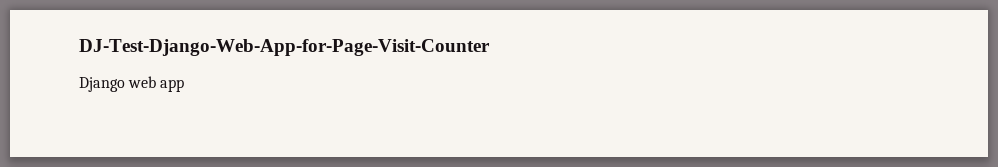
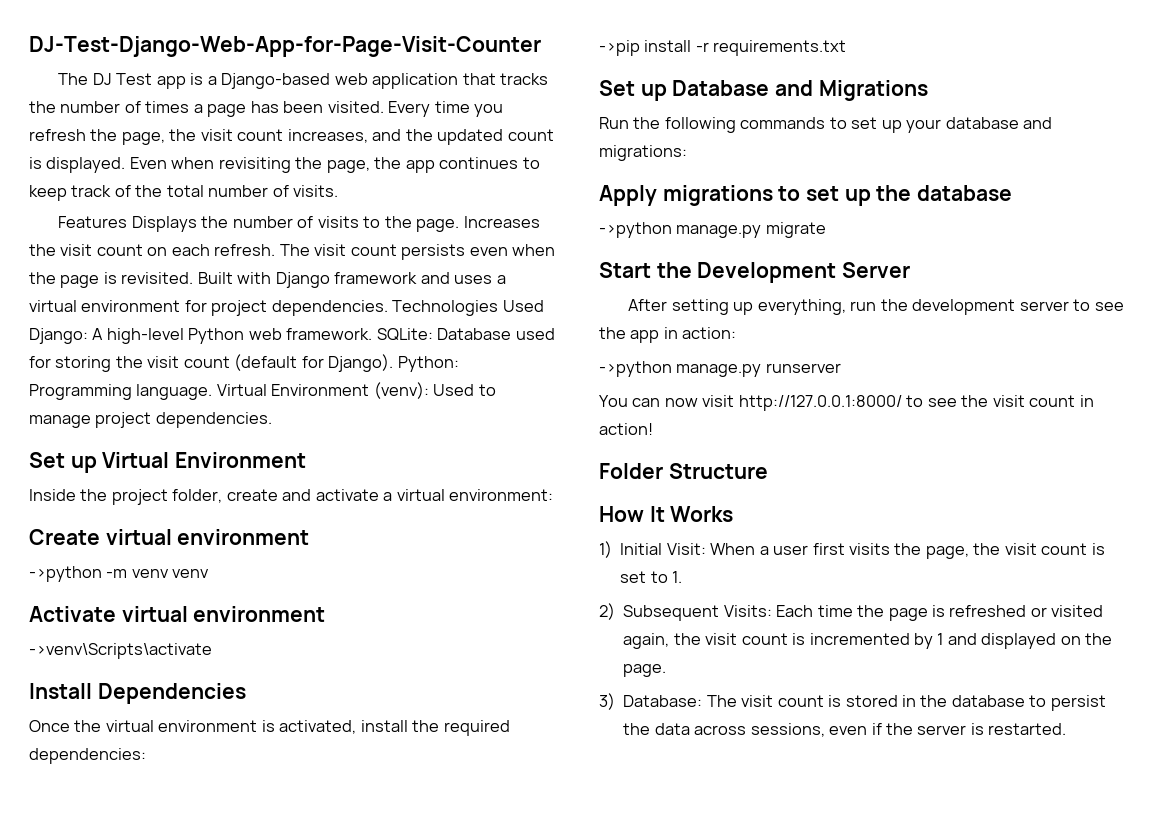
- Django web app
+ The DJ Test app is a Django-based web application that tracks the number of times a page has been visited. Every time you refresh the page, the visit count increases, and the updated count is displayed. Even when revisiting the page, the app continues to keep track of the total number of visits.
+ Features Displays the number of visits to the page. Increases the visit count on each refresh. The visit count persists even when the page is revisited. Built with Django framework and uses a virtual environment for project dependencies. Technologies Used Django: A high-level Python web framework. SQLite: Database used for storing the visit count (default for Django). Python: Programming language. Virtual Environment (venv): Used to manage project dependencies.
+ Set up Virtual Environment
+ Inside the project folder, create and activate a virtual environment:
+ Create virtual environment
+ ->python -m venv venv
+ Activate virtual environment
+ ->venv\Scripts\activate
+ Install Dependencies
+ Once the virtual environment is activated, install the required dependencies:
+ ->pip install -r requirements.txt
+ Set up Database and Migrations
+ Run the following commands to set up your database and migrations:
+ Apply migrations to set up the database
+ ->python manage.py migrate
+ Start the Development Server
+ After setting up everything, run the development server to see the app in action:
+ ->python manage.py runserver
+ You can now visit http://127.0.0.1:8000/ to see the visit count in action!
+ Folder Structure
+ How It Works
+ 1) Initial Visit: When a user first visits the page, the visit count is set to 1.
+ 2) Subsequent Visits: Each time the page is refreshed or visited again, the visit count is incremented by 1 and displayed on the page.
+ 3) Database: The visit count is stored in the database to persist the data across sessions, even if the server is restarted.

